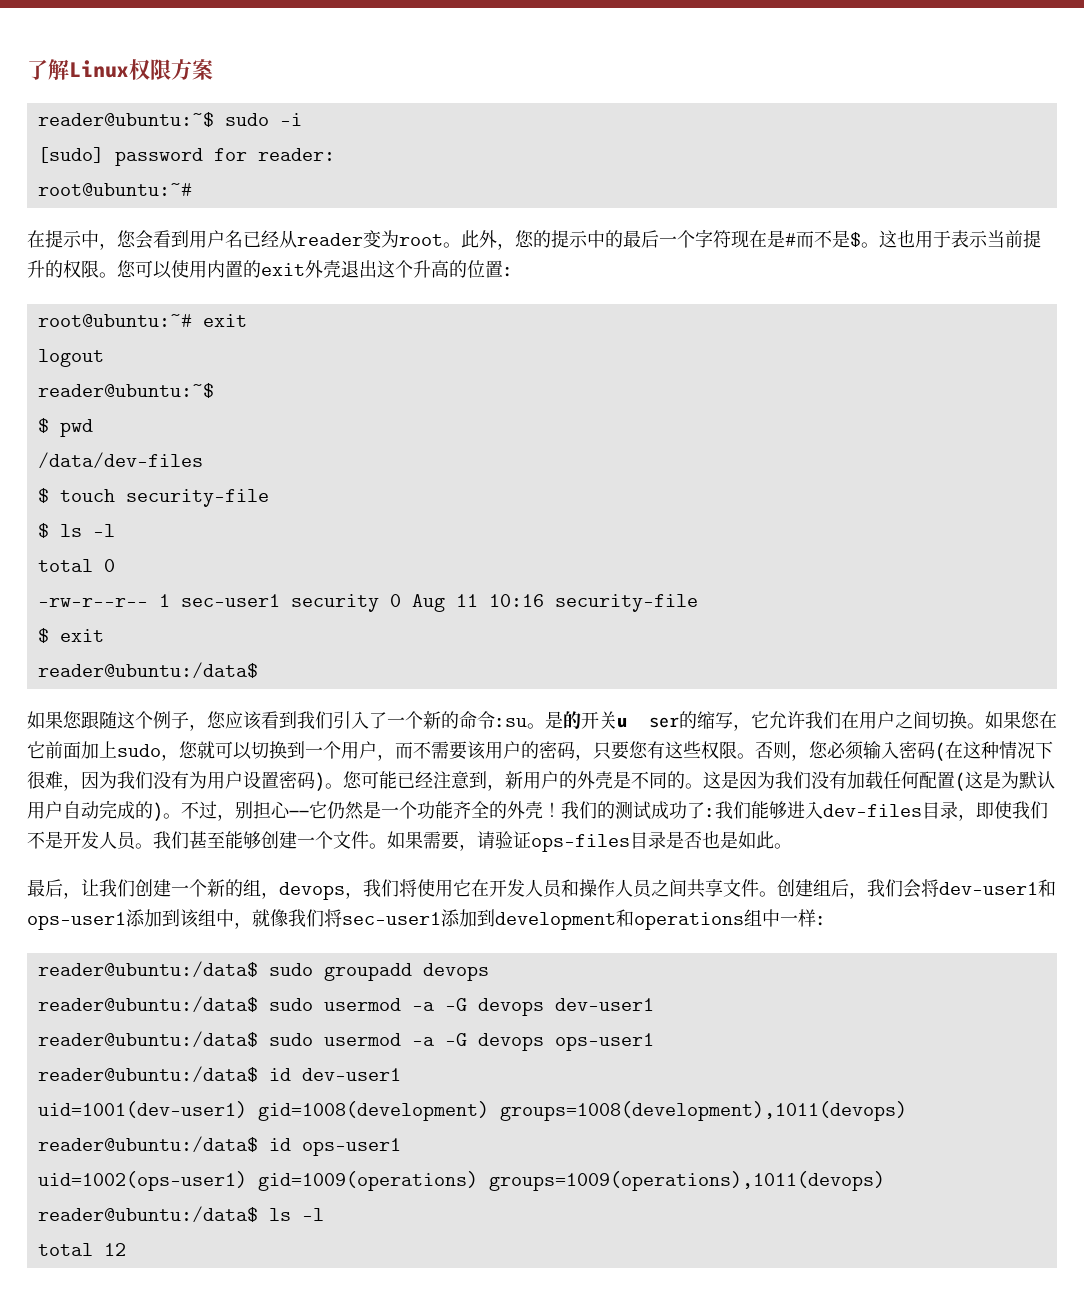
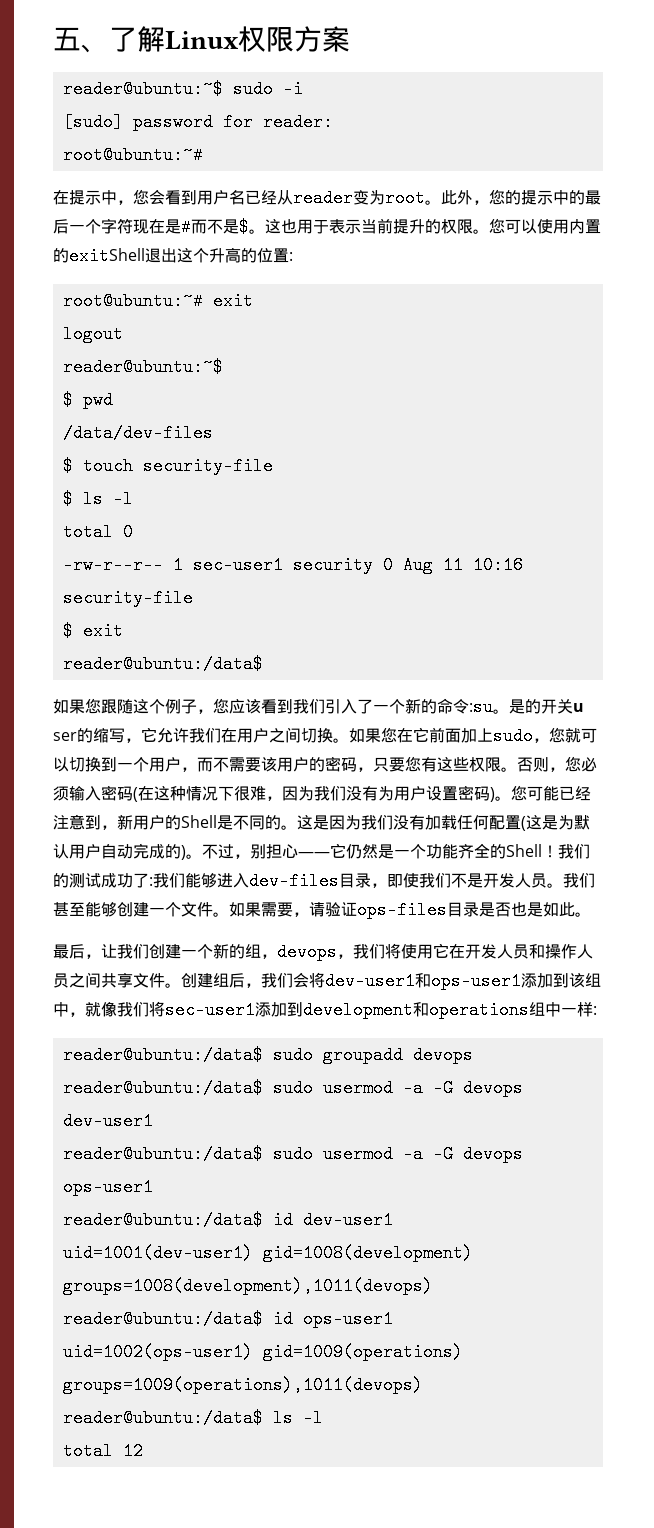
- 了解Linux权限方案
+ 五、了解Linux权限方案
- 您可以使用内置的exit外壳退出这个升高的位置:
+ 您可以使用内置的exitShell退出这个升高的位置:
- 您可能已经注意到，新用户的外壳是不同的。
+ 您可能已经注意到，新用户的Shell是不同的。
- 不过，别担心——它仍然是一个功能齐全的外壳！
+ 不过，别担心——它仍然是一个功能齐全的Shell！

